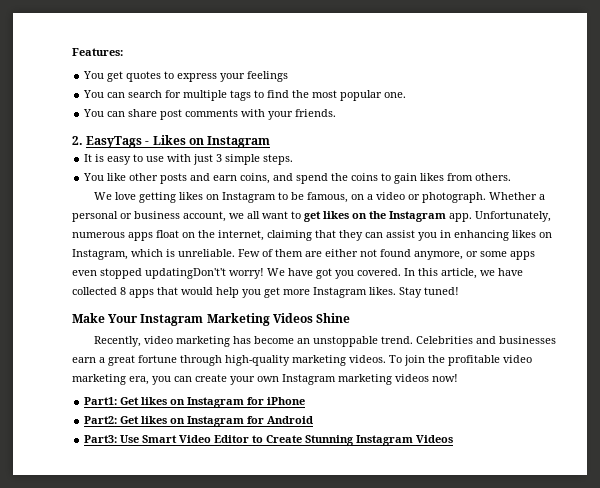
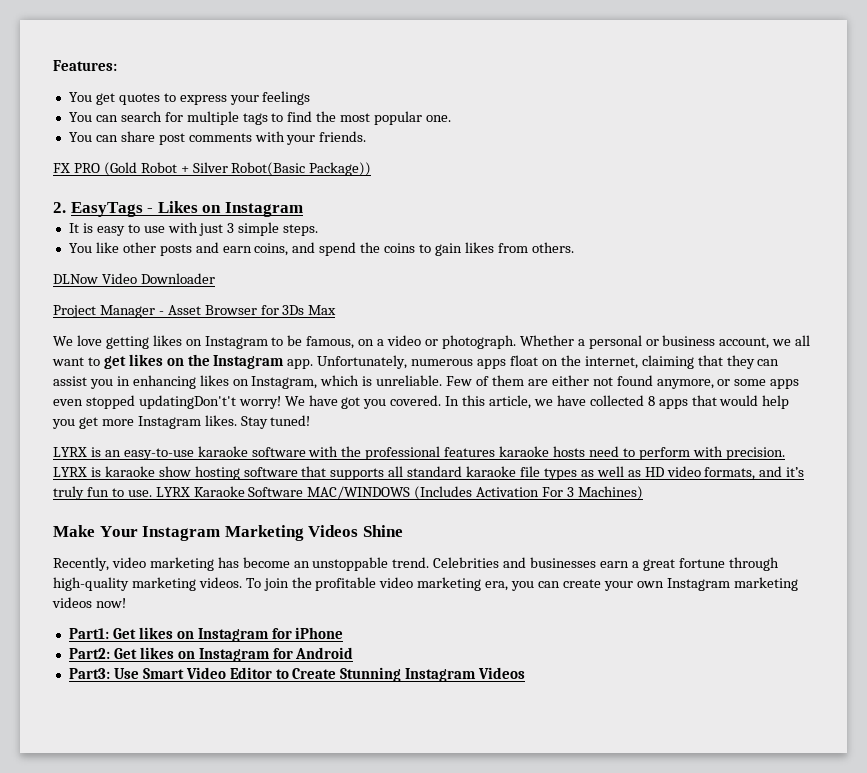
+ FX PRO (Gold Robot + Silver Robot(Basic Package))
+ DLNow Video Downloader
+ Project Manager - Asset Browser for 3Ds Max
+ LYRX is an easy-to-use karaoke software with the professional features karaoke hosts need to perform with precision. LYRX is karaoke show hosting software that supports all standard karaoke file types as well as HD video formats, and it’s truly fun to use. LYRX Karaoke Software MAC/WINDOWS (Includes Activation For 3 Machines)

